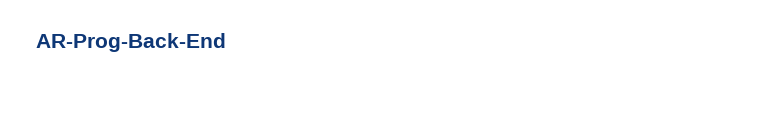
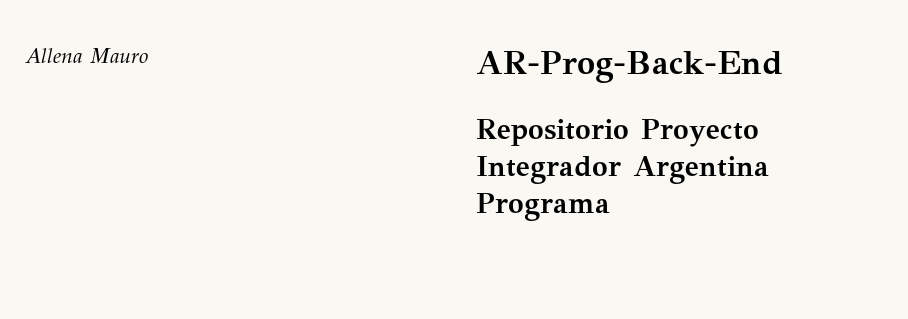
+ Allena Mauro
+ Repositorio Proyecto Integrador Argentina Programa

